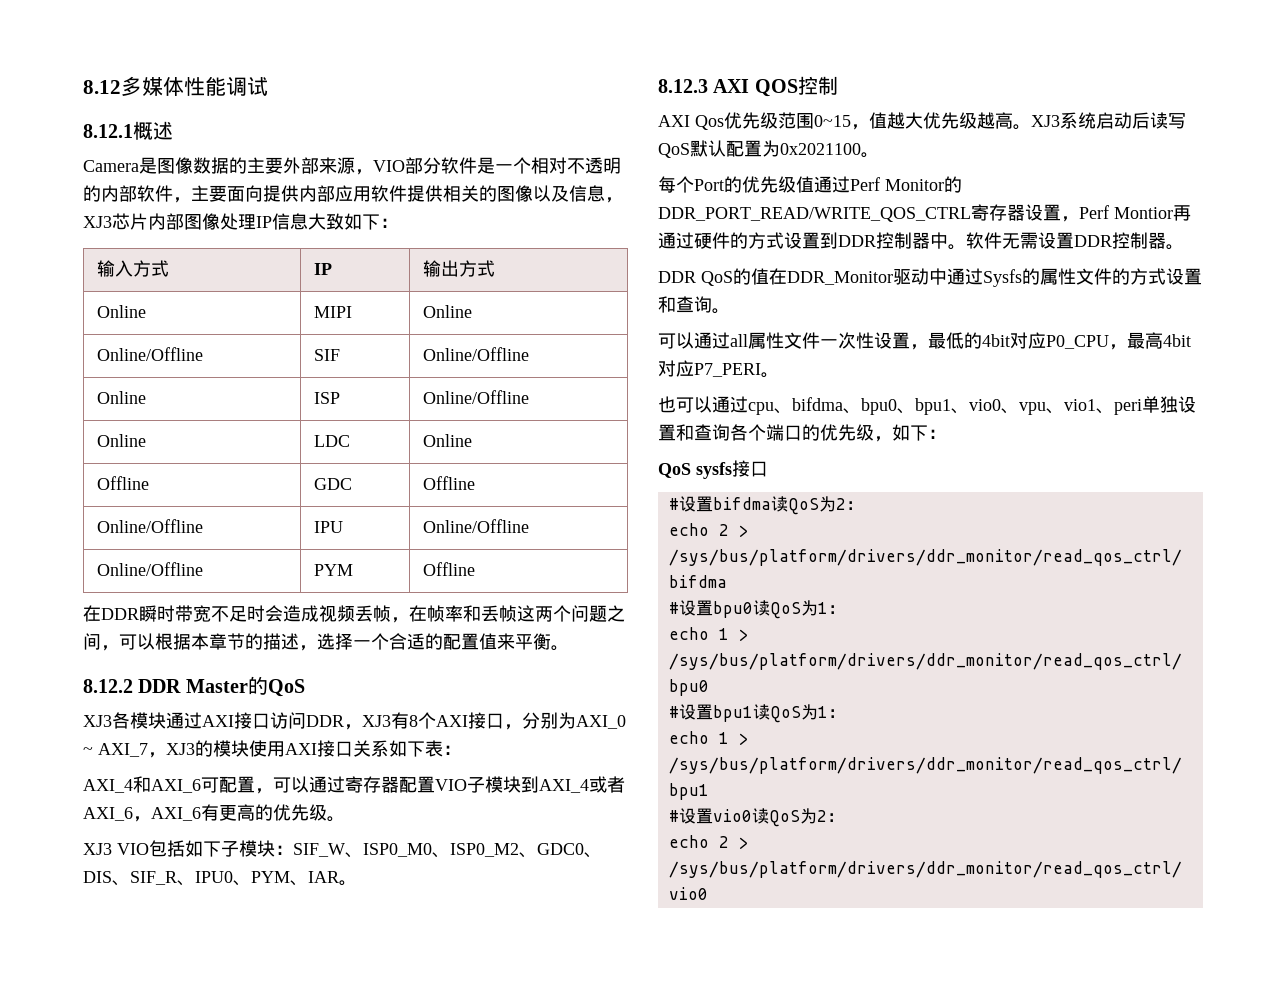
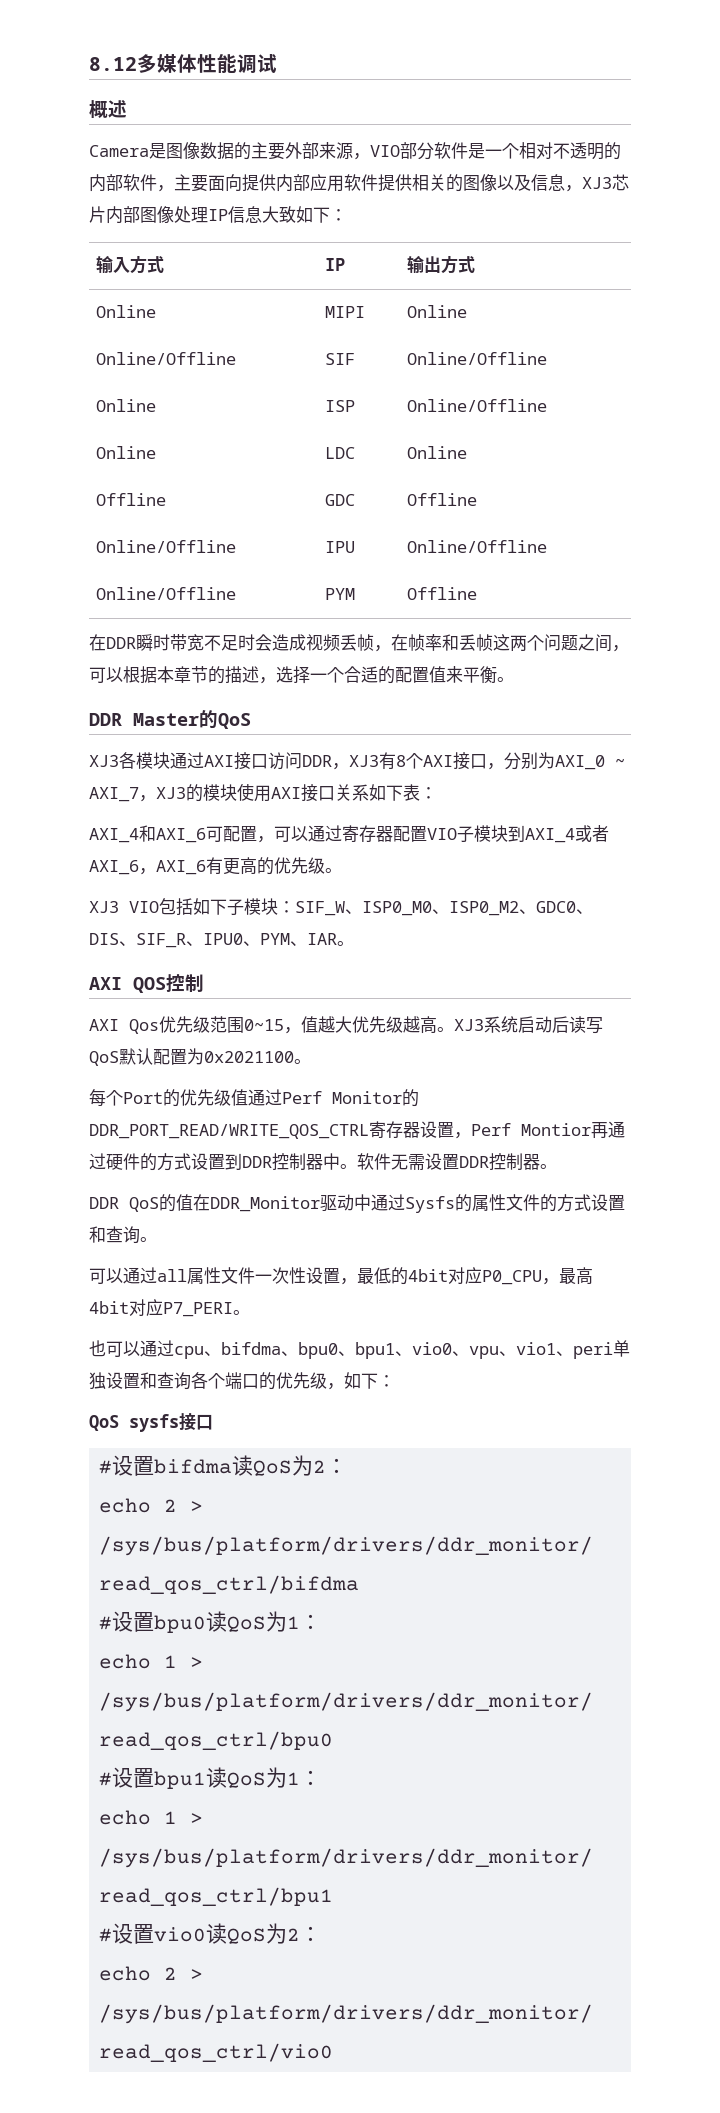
- 8.12.1概述
+ 概述
- 8.12.2 DDR Master的QoS
+ DDR Master的QoS
- 8.12.3 AXI QOS控制
+ AXI QOS控制

